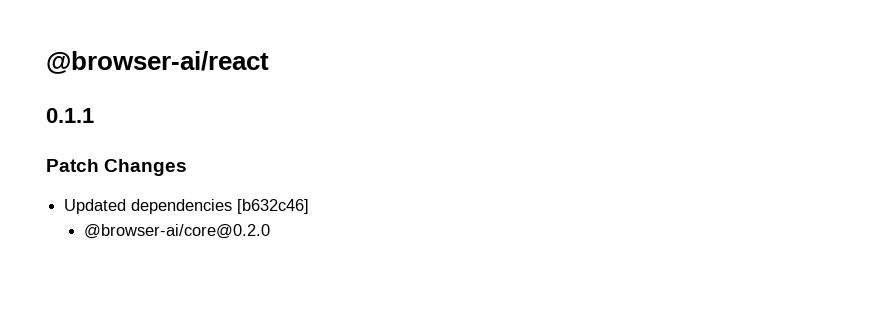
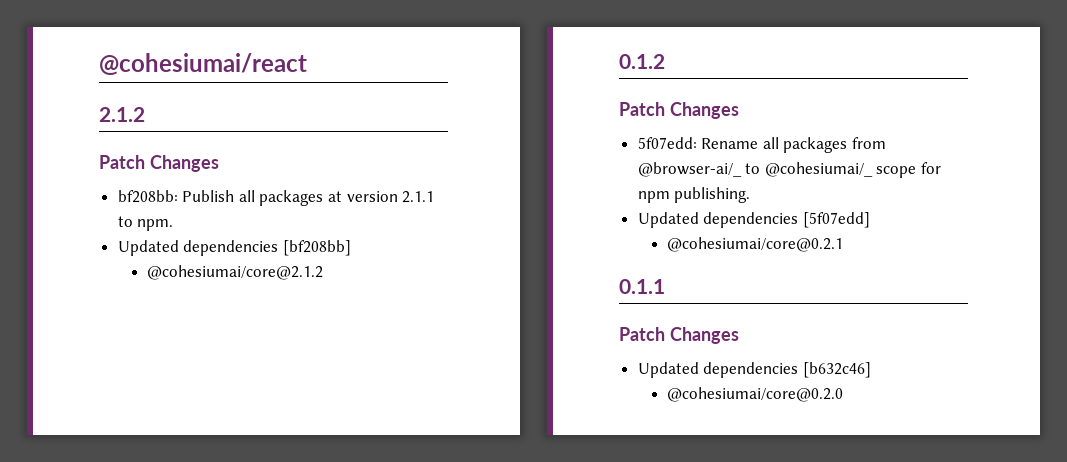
- @browser-ai/react
+ @cohesiumai/react
+ 2.1.2
+ Patch Changes
+ bf208bb: Publish all packages at version 2.1.1 to npm.
+ Updated dependencies [bf208bb]
+ @cohesiumai/core@2.1.2
+ 0.1.2
+ Patch Changes
+ 5f07edd: Rename all packages from @browser-ai/_ to @cohesiumai/_ scope for npm publishing.
+ Updated dependencies [5f07edd]
+ @cohesiumai/core@0.2.1
- @browser-ai/core@0.2.0
+ @cohesiumai/core@0.2.0

